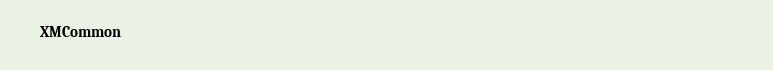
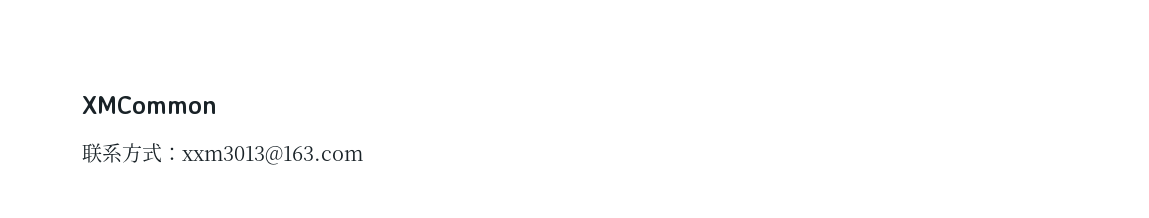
+ 联系方式：xxm3013@163.com

